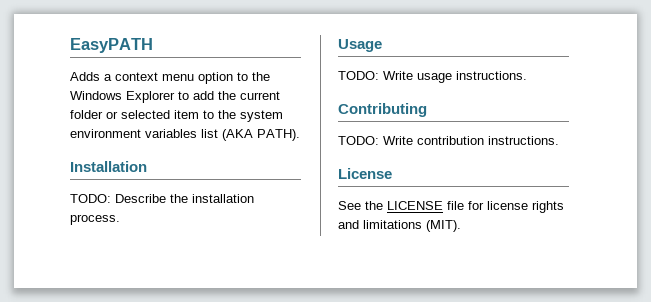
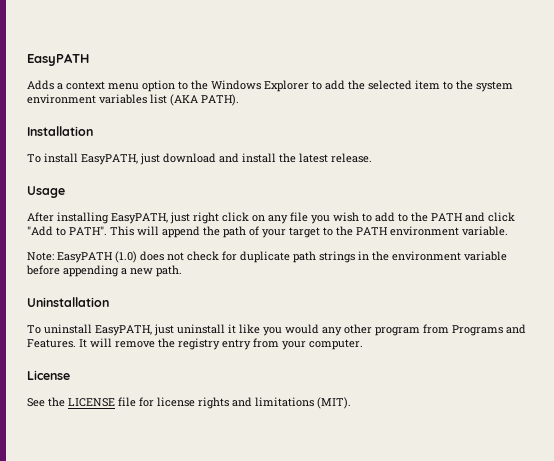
- Adds a context menu option to the Windows Explorer to add the current folder or selected item to the system environment variables list (AKA PATH).
+ Adds a context menu option to the Windows Explorer to add the selected item to the system environment variables list (AKA PATH).
- TODO: Describe the installation process.
+ To install EasyPATH, just download and install the latest release.
  Usage
- TODO: Write usage instructions.
- Contributing
- TODO: Write contribution instructions.
+ After installing EasyPATH, just right click on any file you wish to add to the PATH and click "Add to PATH". This will append the path of your target to the PATH environment variable.
+ Note: EasyPATH (1.0) does not check for duplicate path strings in the environment variable before appending a new path.
+ Uninstallation
+ To uninstall EasyPATH, just uninstall it like you would any other program from Programs and Features. It will remove the registry entry from your computer.

